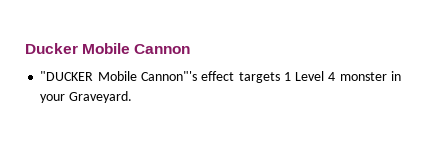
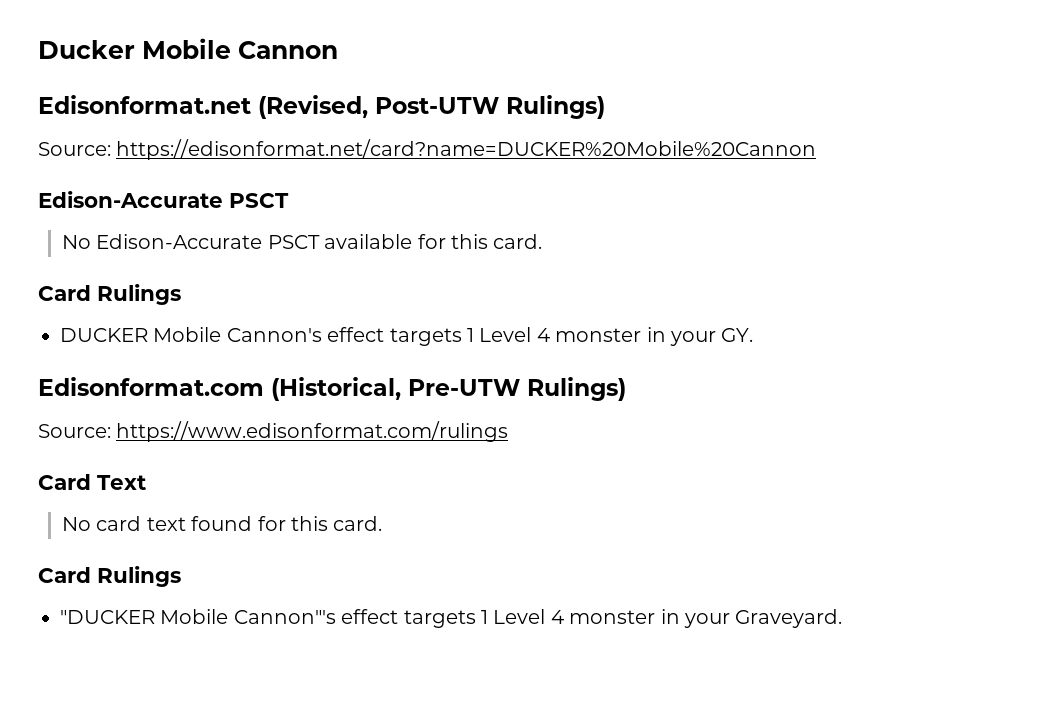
+ Edisonformat.net (Revised, Post-UTW Rulings)
+ Source: https://edisonformat.net/card?name=DUCKER%20Mobile%20Cannon
+ Edison-Accurate PSCT
+ No Edison-Accurate PSCT available for this card.
+ Card Rulings
+ DUCKER Mobile Cannon's effect targets 1 Level 4 monster in your GY.
+ Edisonformat.com (Historical, Pre-UTW Rulings)
+ Source: https://www.edisonformat.com/rulings
+ Card Text
+ No card text found for this card.
+ Card Rulings

